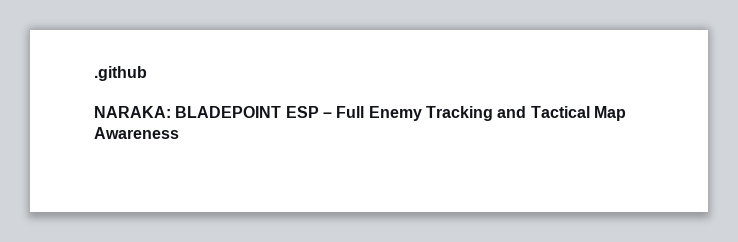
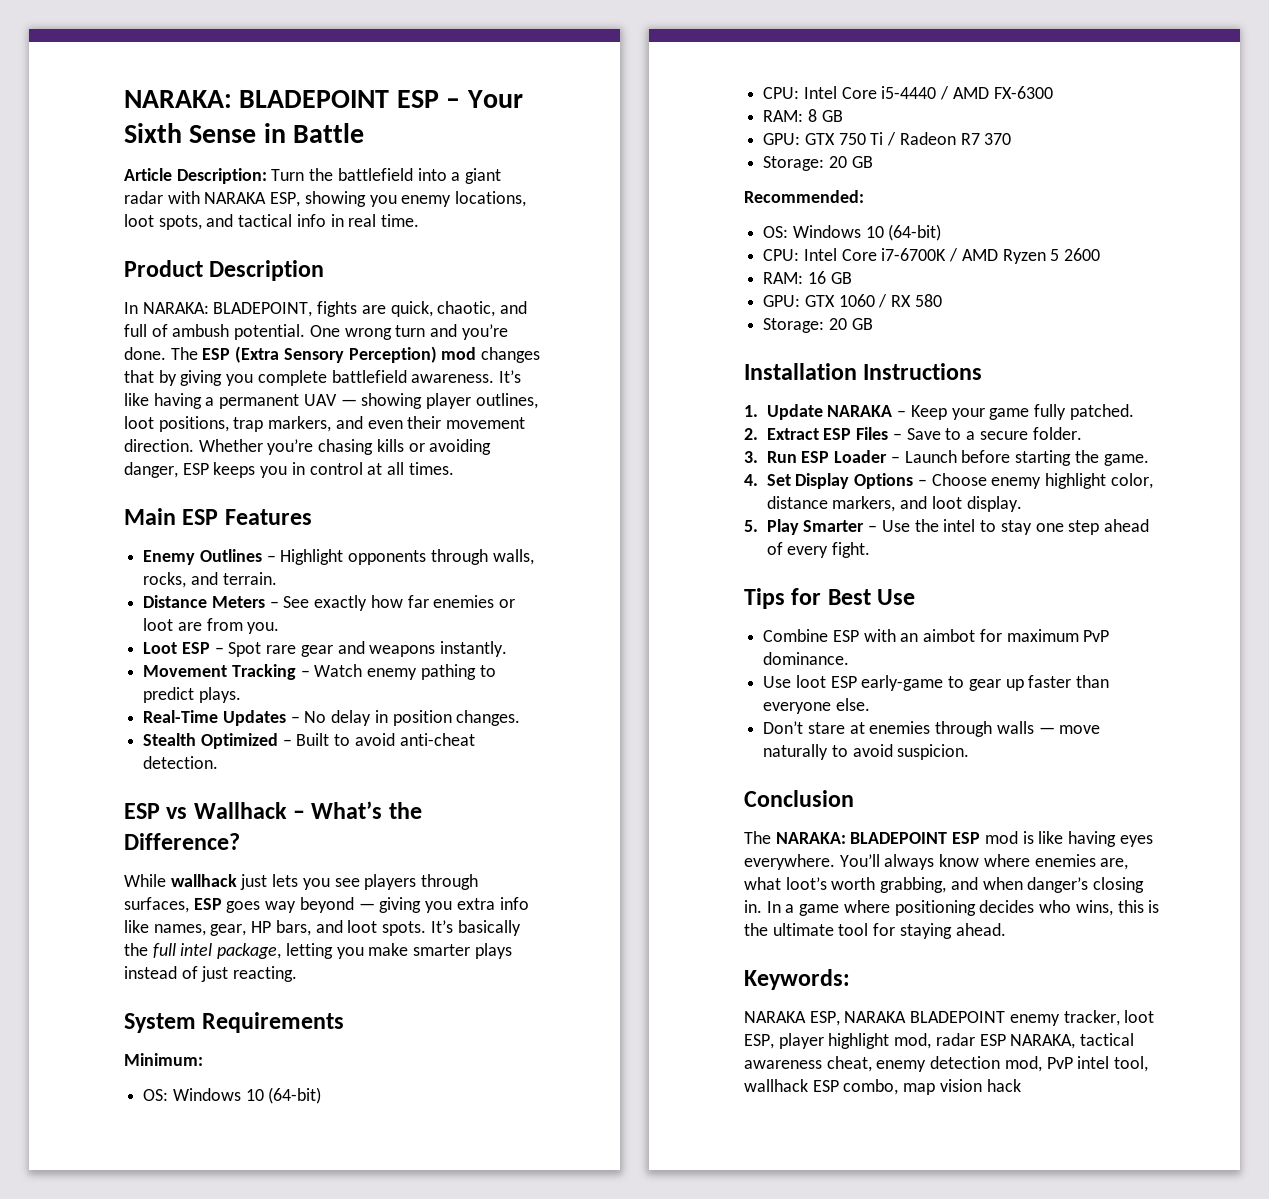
- .github
- NARAKA: BLADEPOINT ESP – Full Enemy Tracking and Tactical Map Awareness
+ NARAKA: BLADEPOINT ESP – Your Sixth Sense in Battle
+ Article Description: Turn the battlefield into a giant radar with NARAKA ESP, showing you enemy locations, loot spots, and tactical info in real time.
+ Product Description
+ In NARAKA: BLADEPOINT, fights are quick, chaotic, and full of ambush potential. One wrong turn and you’re done. The ESP (Extra Sensory Perception) mod changes that by giving you complete battlefield awareness. It’s like having a permanent UAV — showing player outlines, loot positions, trap markers, and even their movement direction. Whether you’re chasing kills or avoiding danger, ESP keeps you in control at all times.
+ Main ESP Features
+ Enemy Outlines – Highlight opponents through walls, rocks, and terrain.
+ Distance Meters – See exactly how far enemies or loot are from you.
+ Loot ESP – Spot rare gear and weapons instantly.
+ Movement Tracking – Watch enemy pathing to predict plays.
+ Real-Time Updates – No delay in position changes.
+ Stealth Optimized – Built to avoid anti-cheat detection.
+ ESP vs Wallhack – What’s the Difference?
+ While wallhack just lets you see players through surfaces, ESP goes way beyond — giving you extra info like names, gear, HP bars, and loot spots. It’s basically the full intel package, letting you make smarter plays instead of just reacting.
+ System Requirements
+ Minimum:
+ OS: Windows 10 (64-bit)
+ CPU: Intel Core i5-4440 / AMD FX-6300
+ RAM: 8 GB
+ GPU: GTX 750 Ti / Radeon R7 370
+ Storage: 20 GB
+ Recommended:
+ OS: Windows 10 (64-bit)
+ CPU: Intel Core i7-6700K / AMD Ryzen 5 2600
+ RAM: 16 GB
+ GPU: GTX 1060 / RX 580
+ Storage: 20 GB
+ Installation Instructions
+ 1. Update NARAKA – Keep your game fully patched.
+ 2. Extract ESP Files – Save to a secure folder.
+ 3. Run ESP Loader – Launch before starting the game.
+ 4. Set Display Options – Choose enemy highlight color, distance markers, and loot display.
+ 5. Play Smarter – Use the intel to stay one step ahead of every fight.
+ Tips for Best Use
+ Combine ESP with an aimbot for maximum PvP dominance.
+ Use loot ESP early-game to gear up faster than everyone else.
+ Don’t stare at enemies through walls — move naturally to avoid suspicion.
+ Conclusion
+ The NARAKA: BLADEPOINT ESP mod is like having eyes everywhere. You’ll always know where enemies are, what loot’s worth grabbing, and when danger’s closing in. In a game where positioning decides who wins, this is the ultimate tool for staying ahead.
+ Keywords:
+ NARAKA ESP, NARAKA BLADEPOINT enemy tracker, loot ESP, player highlight mod, radar ESP NARAKA, tactical awareness cheat, enemy detection mod, PvP intel tool, wallhack ESP combo, map vision hack

